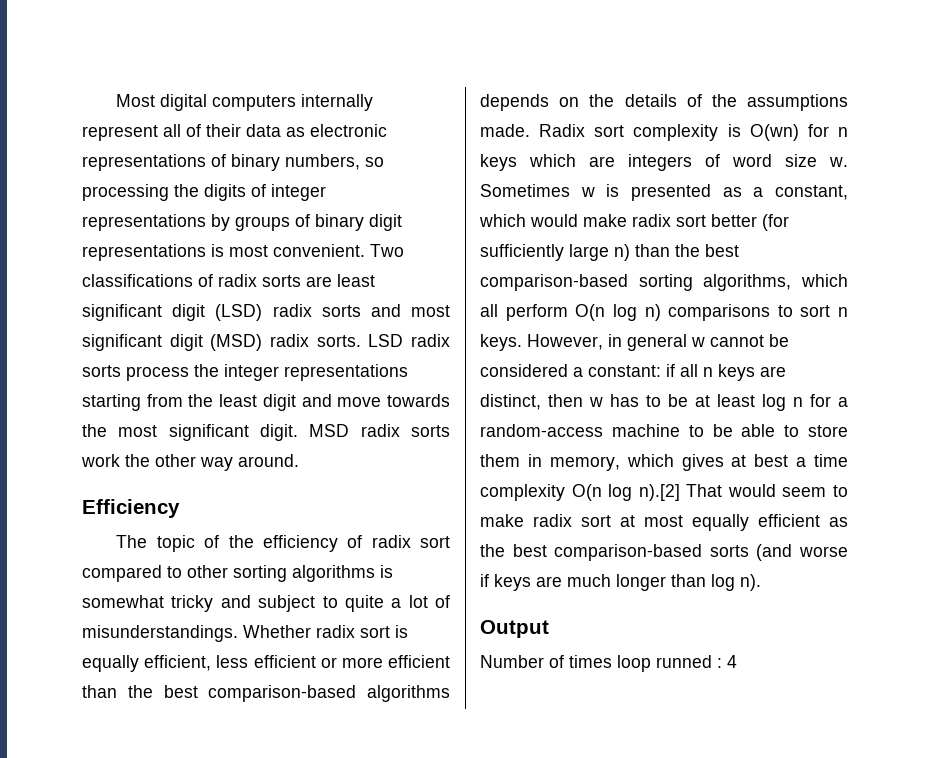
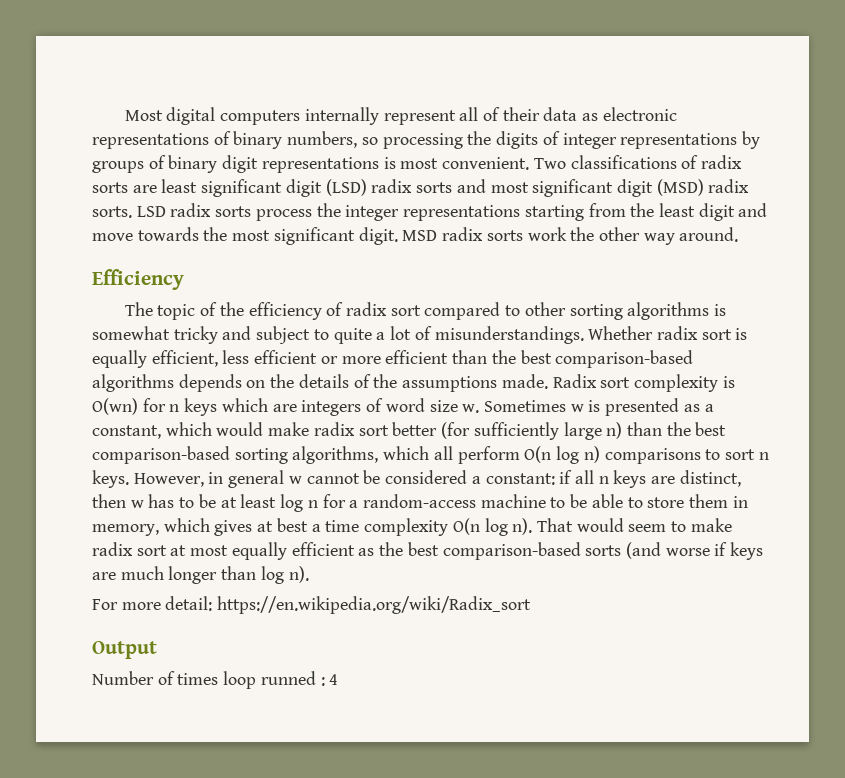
- if all n keys are distinct, then w has to be at least log n for a random-access machine to be able to store them in memory, which gives at best a time complexity O(n log n).[2] That would seem to make radix sort at most equally efficient as the best comparison-based sorts (and worse if keys are much longer than log n).
+ if all n keys are distinct, then w has to be at least log n for a random-access machine to be able to store them in memory, which gives at best a time complexity O(n log n). That would seem to make radix sort at most equally efficient as the best comparison-based sorts (and worse if keys are much longer than log n).
+ For more detail: https://en.wikipedia.org/wiki/Radix_sort

